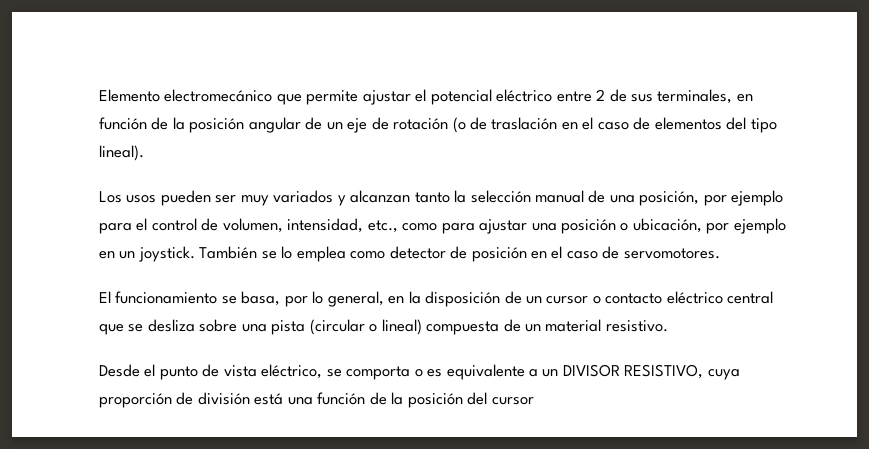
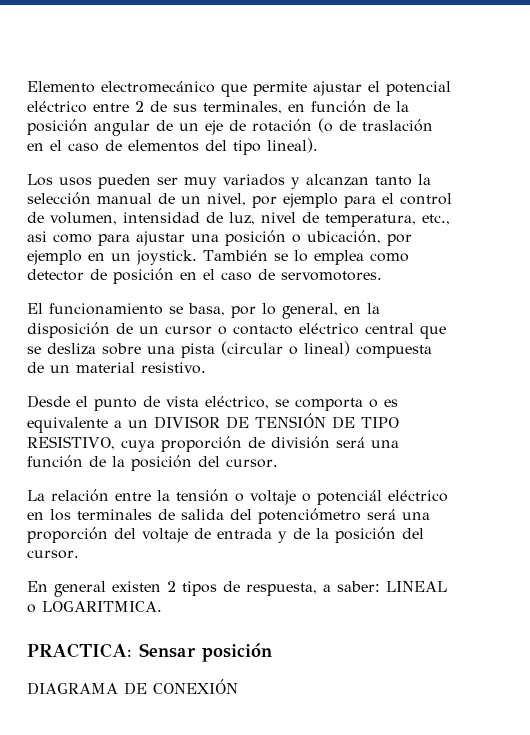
- Los usos pueden ser muy variados y alcanzan tanto la selección manual de una posición, por ejemplo para el control de volumen, intensidad, etc., como para ajustar una posición o ubicación, por ejemplo en un joystick.
+ Los usos pueden ser muy variados y alcanzan tanto la selección manual de un nivel, por ejemplo para el control de volumen, intensidad de luz, nivel de temperatura, etc., asi como para ajustar una posición o ubicación, por ejemplo en un joystick.
- Desde el punto de vista eléctrico, se comporta o es equivalente a un DIVISOR RESISTIVO, cuya proporción de división está una función de la posición del cursor
+ Desde el punto de vista eléctrico, se comporta o es equivalente a un DIVISOR DE TENSIÓN DE TIPO RESISTIVO, cuya proporción de división será una función de la posición del cursor.
+ La relación entre la tensión o voltaje o potenciál eléctrico en los terminales de salida del potenciómetro será una proporción del voltaje de entrada y de la posición del cursor.
+ En general existen 2 tipos de respuesta, a saber: LINEAL o LOGARITMICA.
+ PRACTICA: Sensar posición
+ DIAGRAMA DE CONEXIÓN

